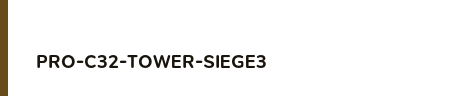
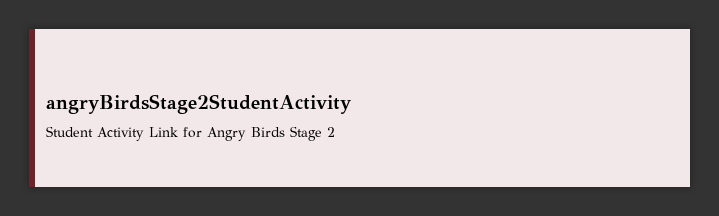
- PRO-C32-TOWER-SIEGE3
+ angryBirdsStage2StudentActivity
+ Student Activity Link for Angry Birds Stage 2

